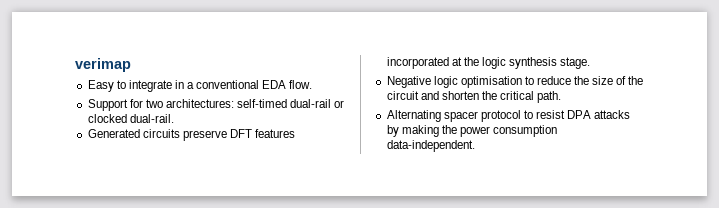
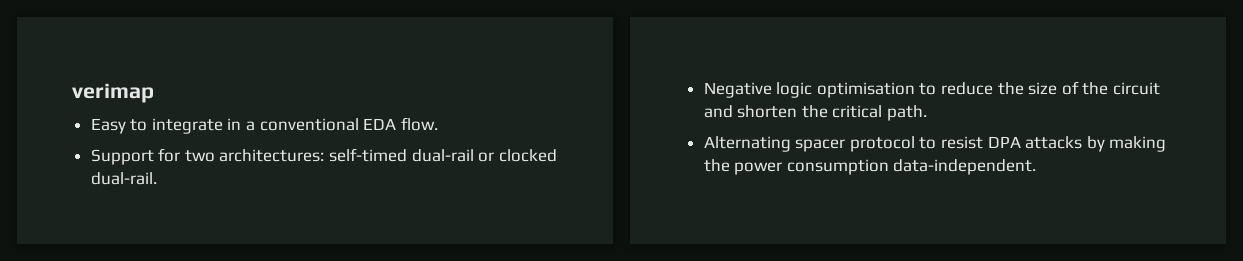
- Generated circuits preserve DFT features incorporated at the logic synthesis stage.

